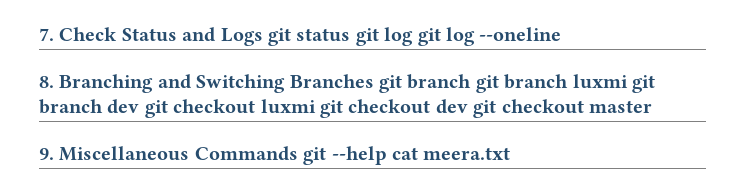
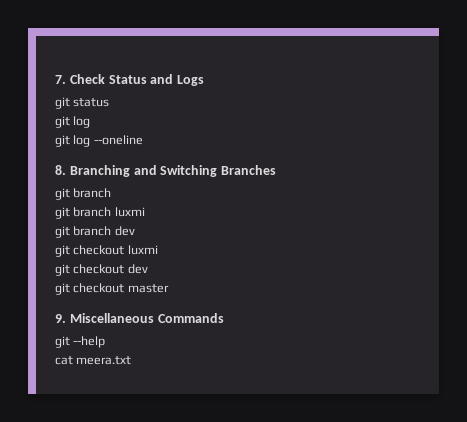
- 7. Check Status and Logs git status git log git log --oneline
+ 7. Check Status and Logs
+ git status
+ git log
+ git log --oneline
- 8. Branching and Switching Branches git branch git branch luxmi git branch dev git checkout luxmi git checkout dev git checkout master
+ 8. Branching and Switching Branches
+ git branch
+ git branch luxmi
+ git branch dev
+ git checkout luxmi
+ git checkout dev
+ git checkout master
- 9. Miscellaneous Commands git --help cat meera.txt
+ 9. Miscellaneous Commands
+ git --help
+ cat meera.txt

